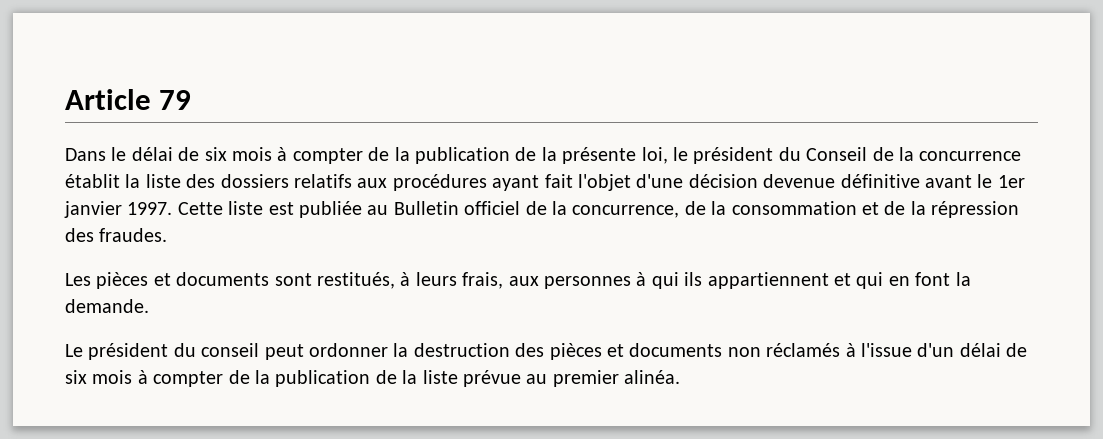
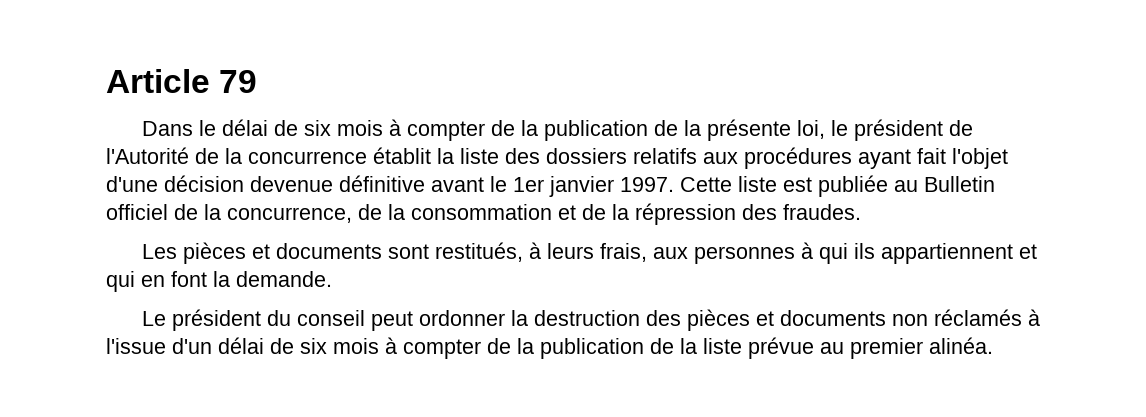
- Dans le délai de six mois à compter de la publication de la présente loi, le président du Conseil de la concurrence établit la liste des dossiers relatifs aux procédures ayant fait l'objet d'une décision devenue définitive avant le 1er janvier 1997.
+ Dans le délai de six mois à compter de la publication de la présente loi, le président de l'Autorité de la concurrence établit la liste des dossiers relatifs aux procédures ayant fait l'objet d'une décision devenue définitive avant le 1er janvier 1997.

